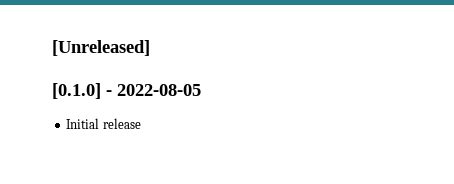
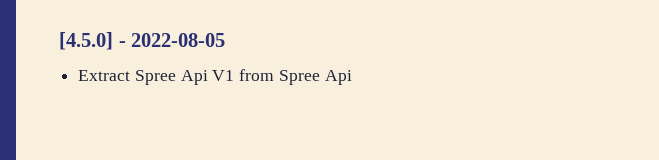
- [Unreleased]
- [0.1.0] - 2022-08-05
+ [4.5.0] - 2022-08-05
- Initial release
+ Extract Spree Api V1 from Spree Api

